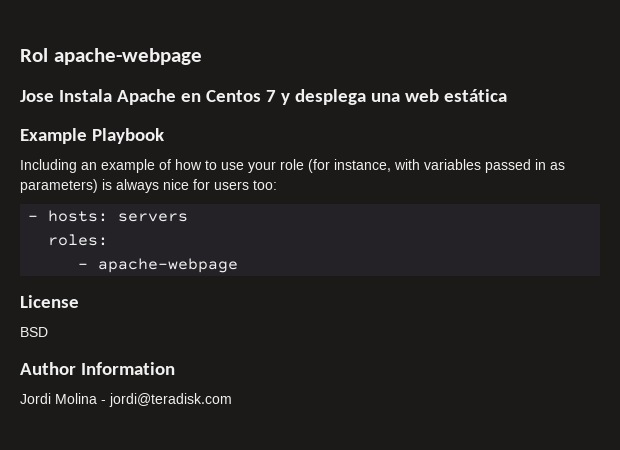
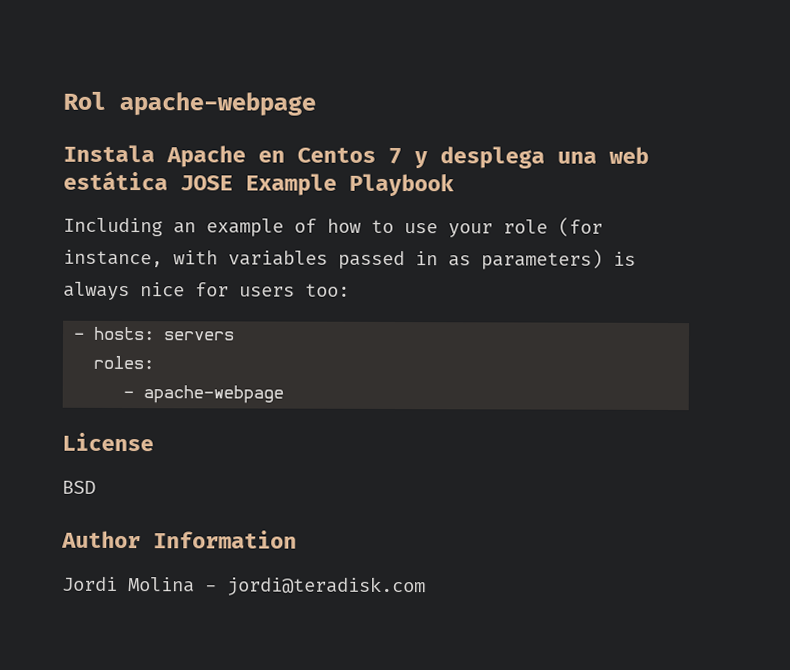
- Jose Instala Apache en Centos 7 y desplega una web estática
- Example Playbook
+ Instala Apache en Centos 7 y desplega una web estática JOSE Example Playbook

